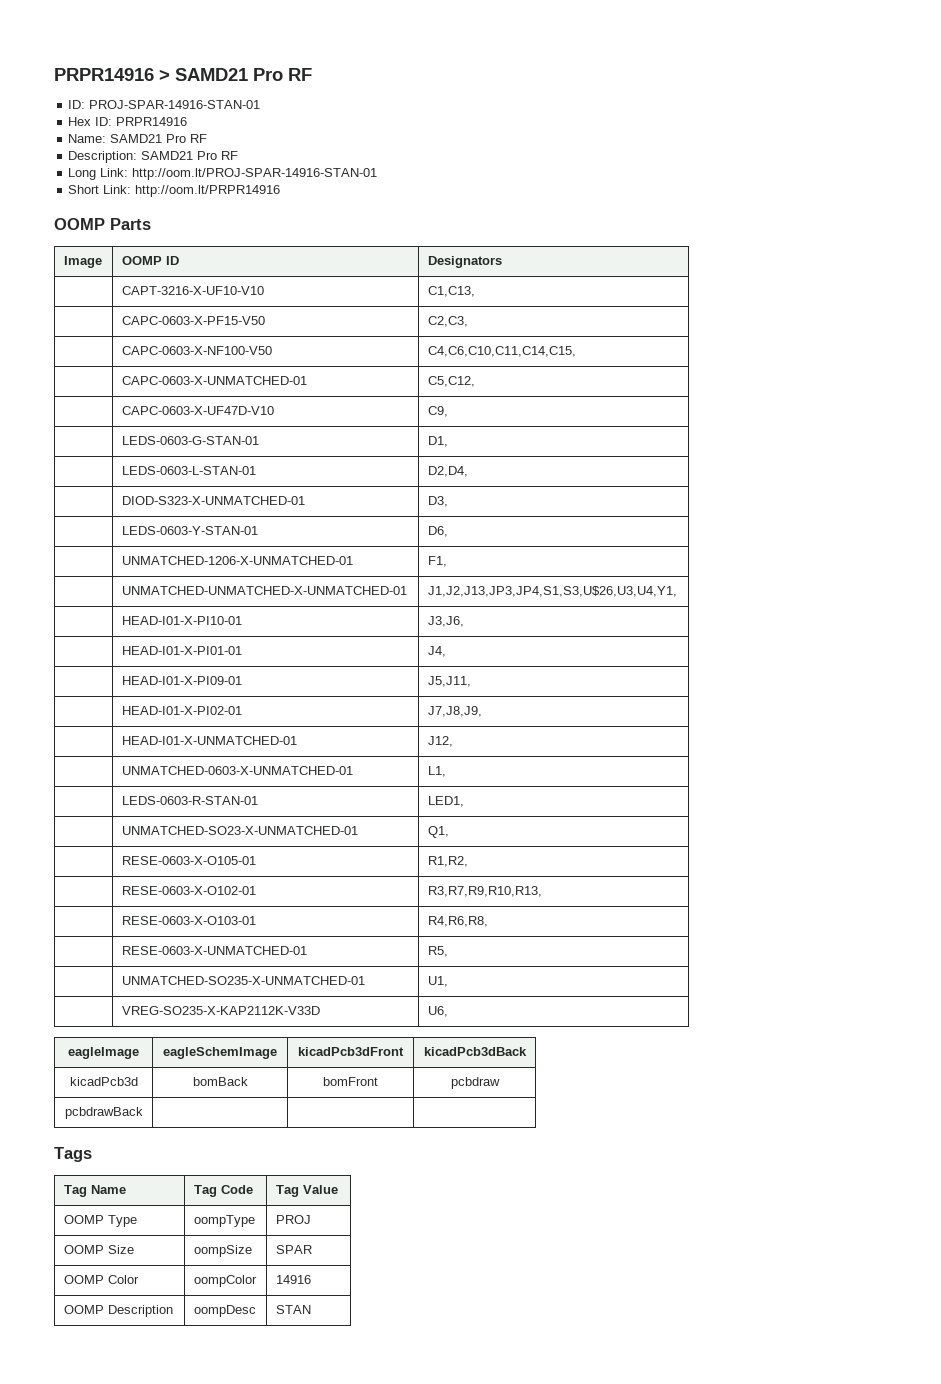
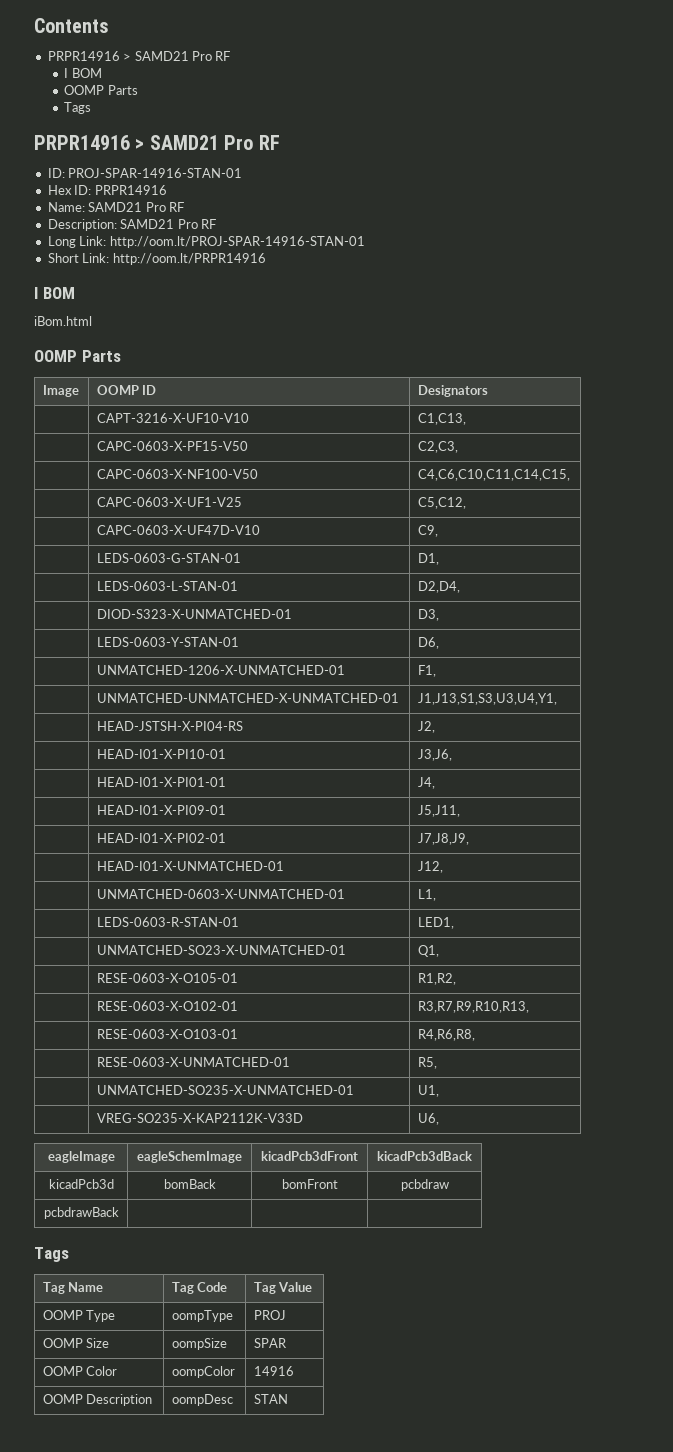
+ Contents
+ PRPR14916 > SAMD21 Pro RF
+ I BOM
+ OOMP Parts
+ Tags
  Short Link: http://oom.lt/PRPR14916
+ I BOM
+ iBom.html
- | CAPC-0603-X-UNMATCHED-01 | C5,C12,
+ | CAPC-0603-X-UF1-V25 | C5,C12,
- | UNMATCHED-UNMATCHED-X-UNMATCHED-01 | J1,J2,J13,JP3,JP4,S1,S3,U$26,U3,U4,Y1,
+ | UNMATCHED-UNMATCHED-X-UNMATCHED-01 | J1,J13,S1,S3,U3,U4,Y1,
+ | HEAD-JSTSH-X-PI04-RS | J2,

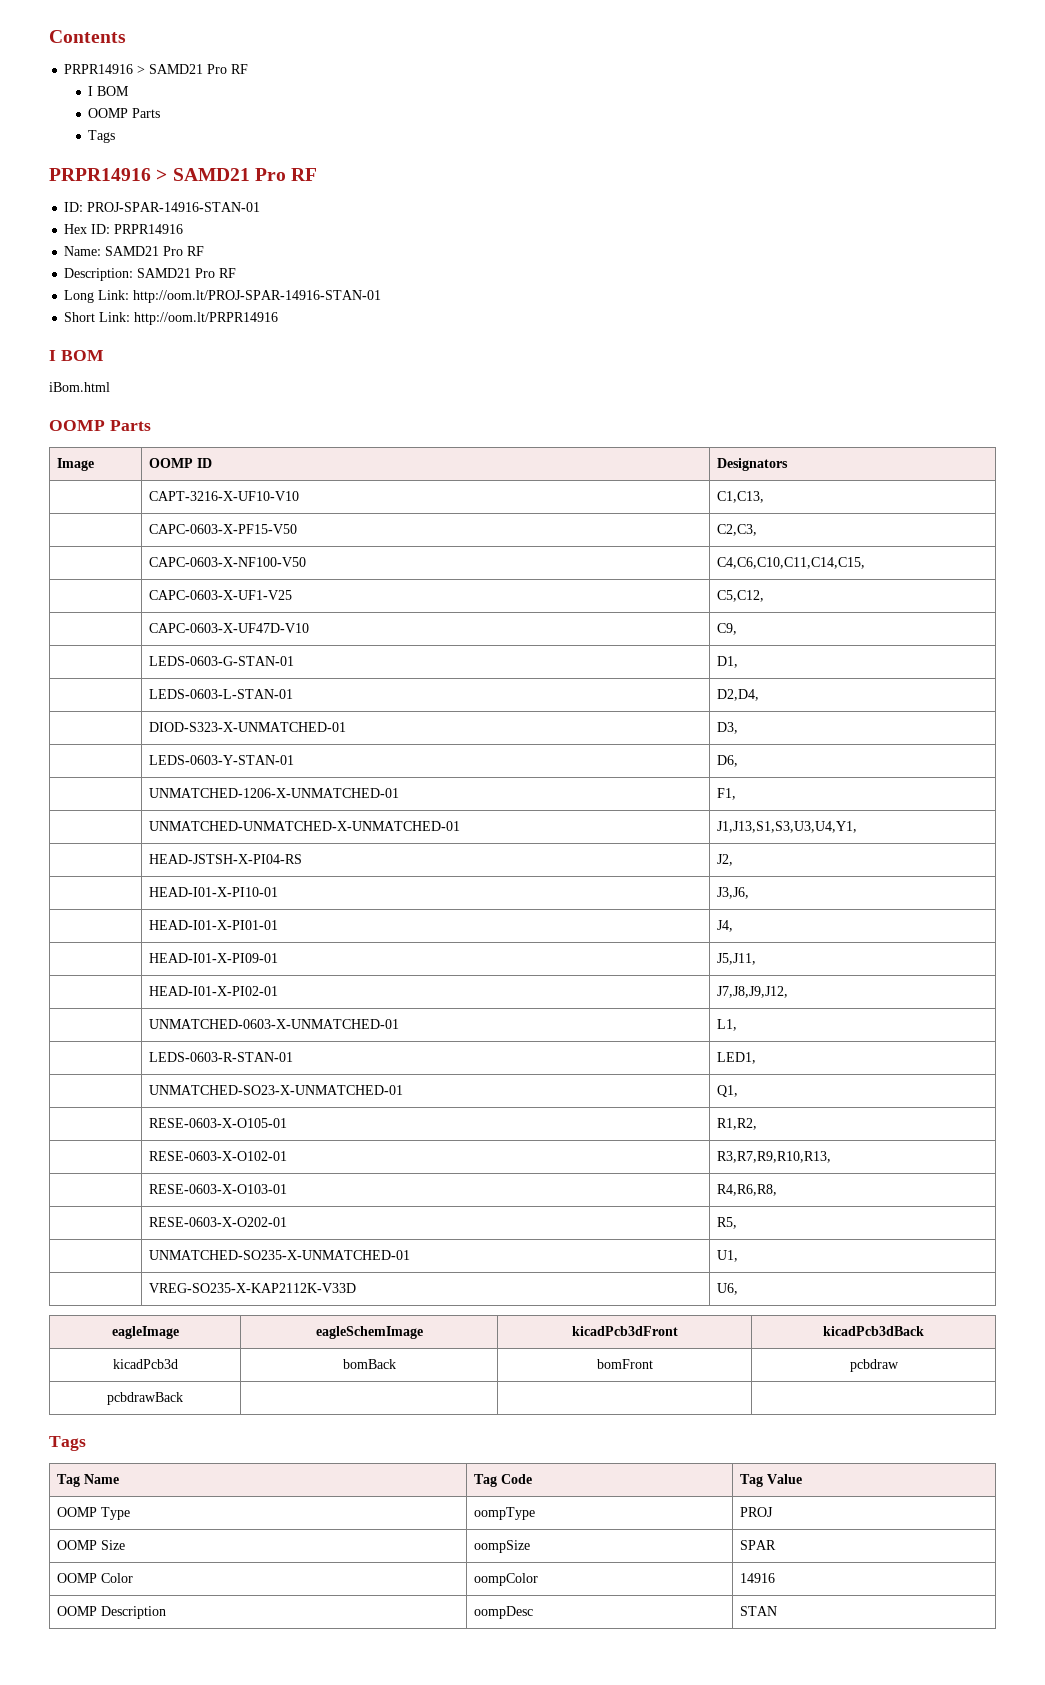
- | HEAD-I01-X-PI02-01 | J7,J8,J9,
- | HEAD-I01-X-UNMATCHED-01 | J12,
+ | HEAD-I01-X-PI02-01 | J7,J8,J9,J12,
- | RESE-0603-X-UNMATCHED-01 | R5,
+ | RESE-0603-X-O202-01 | R5,

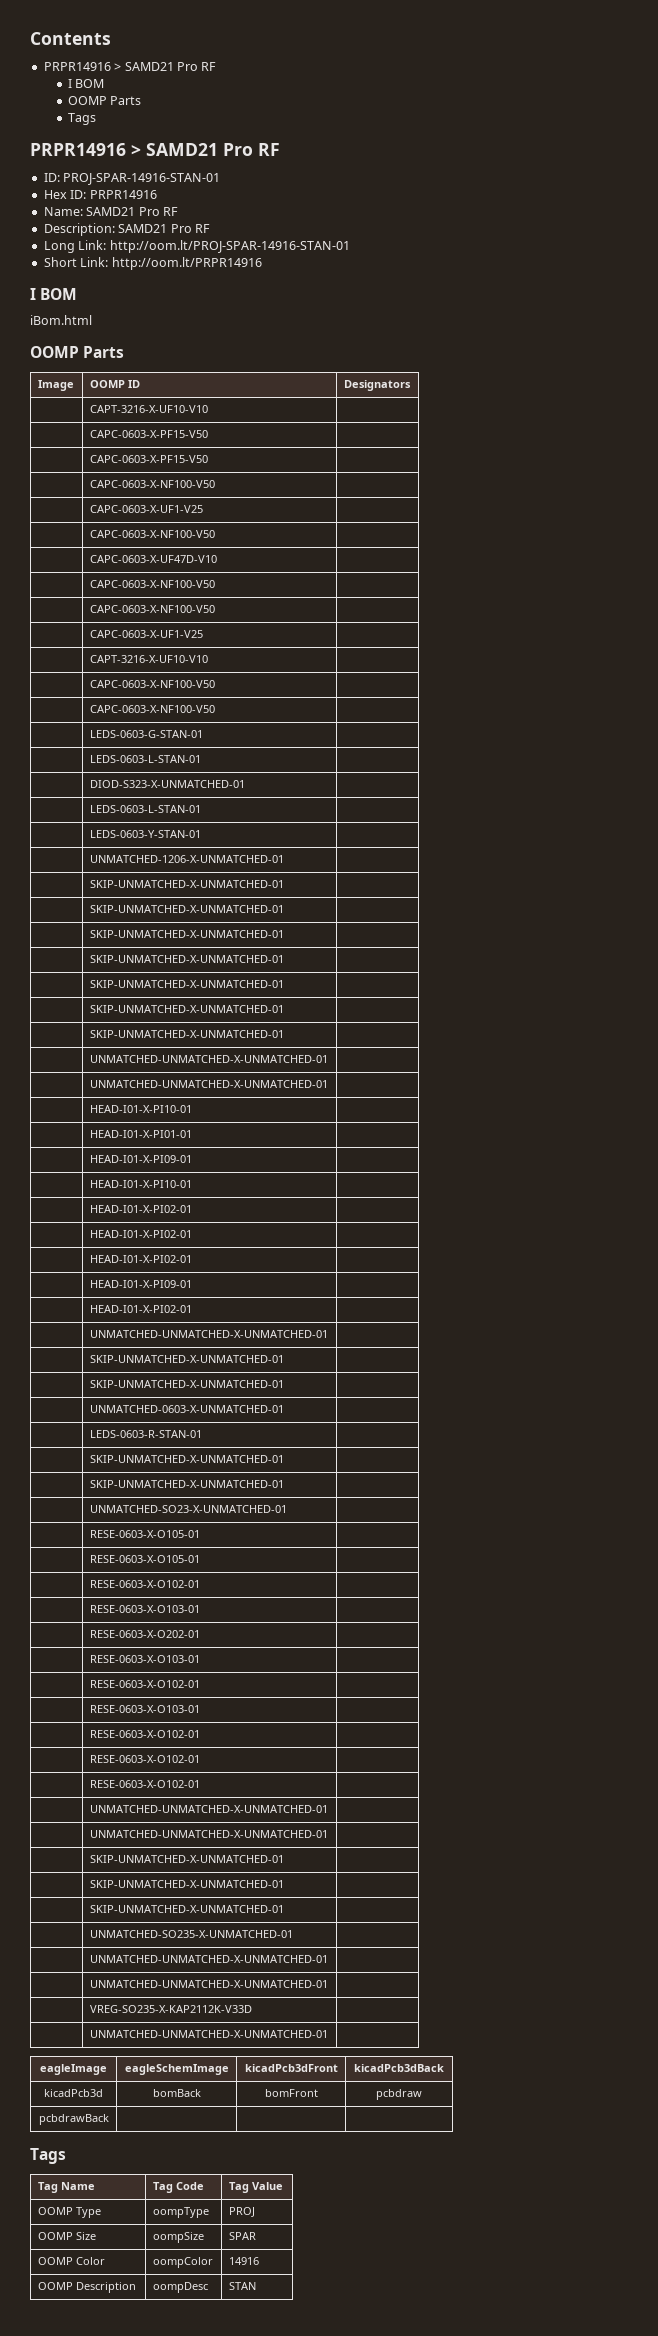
  Image | OOMP ID | Designators
- | CAPT-3216-X-UF10-V10 | C1,C13,
- | CAPC-0603-X-PF15-V50 | C2,C3,
- | CAPC-0603-X-NF100-V50 | C4,C6,C10,C11,C14,C15,
- | CAPC-0603-X-UF1-V25 | C5,C12,
+ | CAPT-3216-X-UF10-V10 |
+ | CAPC-0603-X-PF15-V50 |
+ | CAPC-0603-X-PF15-V50 |
+ | CAPC-0603-X-NF100-V50 |
+ | CAPC-0603-X-UF1-V25 |
+ | CAPC-0603-X-NF100-V50 |
- | CAPC-0603-X-UF47D-V10 | C9,
+ | CAPC-0603-X-UF47D-V10 |
+ | CAPC-0603-X-NF100-V50 |
+ | CAPC-0603-X-NF100-V50 |
+ | CAPC-0603-X-UF1-V25 |
+ | CAPT-3216-X-UF10-V10 |
+ | CAPC-0603-X-NF100-V50 |
+ | CAPC-0603-X-NF100-V50 |
- | LEDS-0603-G-STAN-01 | D1,
- | LEDS-0603-L-STAN-01 | D2,D4,
+ | LEDS-0603-G-STAN-01 |
+ | LEDS-0603-L-STAN-01 |
- | DIOD-S323-X-UNMATCHED-01 | D3,
+ | DIOD-S323-X-UNMATCHED-01 |
+ | LEDS-0603-L-STAN-01 |
- | LEDS-0603-Y-STAN-01 | D6,
+ | LEDS-0603-Y-STAN-01 |
- | UNMATCHED-1206-X-UNMATCHED-01 | F1,
- | UNMATCHED-UNMATCHED-X-UNMATCHED-01 | J1,J13,S1,S3,U3,U4,Y1,
- | HEAD-JSTSH-X-PI04-RS | J2,
- | HEAD-I01-X-PI10-01 | J3,J6,
+ | UNMATCHED-1206-X-UNMATCHED-01 |
+ | SKIP-UNMATCHED-X-UNMATCHED-01 |
+ | SKIP-UNMATCHED-X-UNMATCHED-01 |
+ | SKIP-UNMATCHED-X-UNMATCHED-01 |
+ | SKIP-UNMATCHED-X-UNMATCHED-01 |
+ | SKIP-UNMATCHED-X-UNMATCHED-01 |
+ | SKIP-UNMATCHED-X-UNMATCHED-01 |
+ | SKIP-UNMATCHED-X-UNMATCHED-01 |
+ | UNMATCHED-UNMATCHED-X-UNMATCHED-01 |
+ | UNMATCHED-UNMATCHED-X-UNMATCHED-01 |
+ | HEAD-I01-X-PI10-01 |
- | HEAD-I01-X-PI01-01 | J4,
- | HEAD-I01-X-PI09-01 | J5,J11,
- | HEAD-I01-X-PI02-01 | J7,J8,J9,J12,
+ | HEAD-I01-X-PI01-01 |
+ | HEAD-I01-X-PI09-01 |
+ | HEAD-I01-X-PI10-01 |
+ | HEAD-I01-X-PI02-01 |
+ | HEAD-I01-X-PI02-01 |
+ | HEAD-I01-X-PI02-01 |
+ | HEAD-I01-X-PI09-01 |
+ | HEAD-I01-X-PI02-01 |
+ | UNMATCHED-UNMATCHED-X-UNMATCHED-01 |
+ | SKIP-UNMATCHED-X-UNMATCHED-01 |
+ | SKIP-UNMATCHED-X-UNMATCHED-01 |
- | UNMATCHED-0603-X-UNMATCHED-01 | L1,
+ | UNMATCHED-0603-X-UNMATCHED-01 |
- | LEDS-0603-R-STAN-01 | LED1,
+ | LEDS-0603-R-STAN-01 |
+ | SKIP-UNMATCHED-X-UNMATCHED-01 |
+ | SKIP-UNMATCHED-X-UNMATCHED-01 |
- | UNMATCHED-SO23-X-UNMATCHED-01 | Q1,
- | RESE-0603-X-O105-01 | R1,R2,
- | RESE-0603-X-O102-01 | R3,R7,R9,R10,R13,
- | RESE-0603-X-O103-01 | R4,R6,R8,
+ | UNMATCHED-SO23-X-UNMATCHED-01 |
+ | RESE-0603-X-O105-01 |
+ | RESE-0603-X-O105-01 |
+ | RESE-0603-X-O102-01 |
+ | RESE-0603-X-O103-01 |
- | RESE-0603-X-O202-01 | R5,
+ | RESE-0603-X-O202-01 |
+ | RESE-0603-X-O103-01 |
+ | RESE-0603-X-O102-01 |
+ | RESE-0603-X-O103-01 |
+ | RESE-0603-X-O102-01 |
+ | RESE-0603-X-O102-01 |
+ | RESE-0603-X-O102-01 |
+ | UNMATCHED-UNMATCHED-X-UNMATCHED-01 |
+ | UNMATCHED-UNMATCHED-X-UNMATCHED-01 |
+ | SKIP-UNMATCHED-X-UNMATCHED-01 |
+ | SKIP-UNMATCHED-X-UNMATCHED-01 |
+ | SKIP-UNMATCHED-X-UNMATCHED-01 |
- | UNMATCHED-SO235-X-UNMATCHED-01 | U1,
+ | UNMATCHED-SO235-X-UNMATCHED-01 |
+ | UNMATCHED-UNMATCHED-X-UNMATCHED-01 |
+ | UNMATCHED-UNMATCHED-X-UNMATCHED-01 |
- | VREG-SO235-X-KAP2112K-V33D | U6,
+ | VREG-SO235-X-KAP2112K-V33D |
+ | UNMATCHED-UNMATCHED-X-UNMATCHED-01 |

